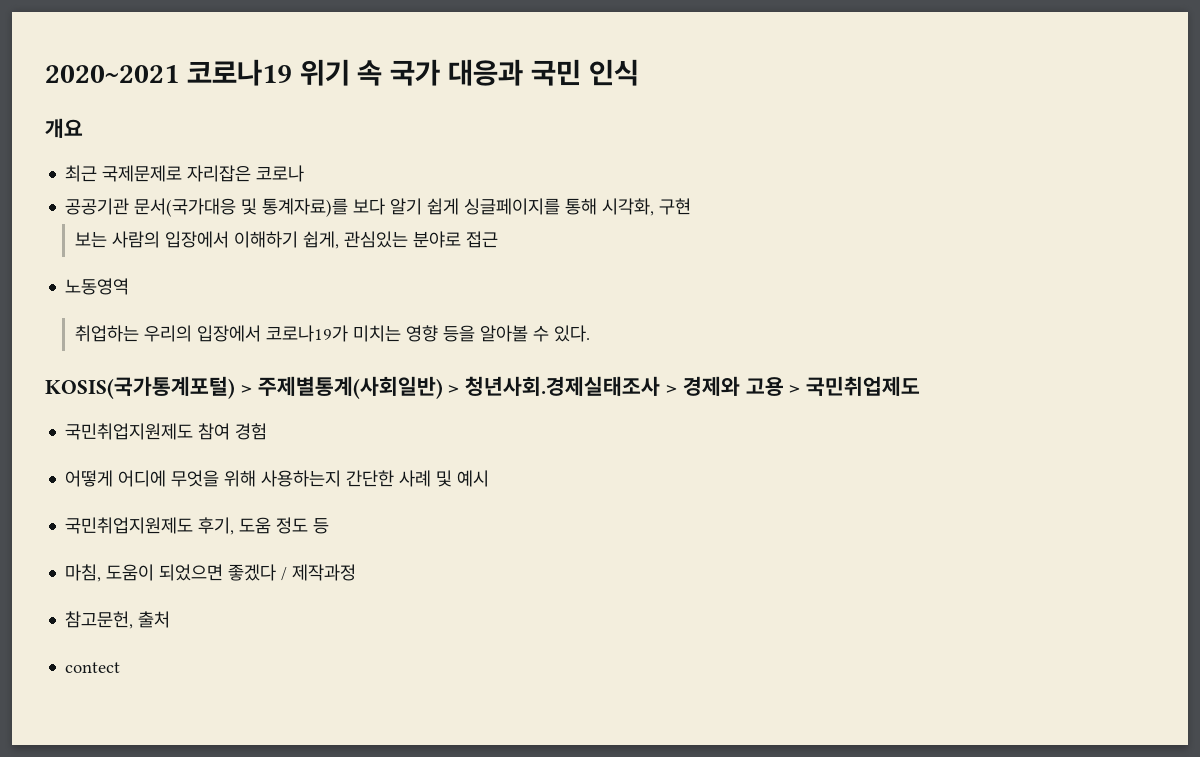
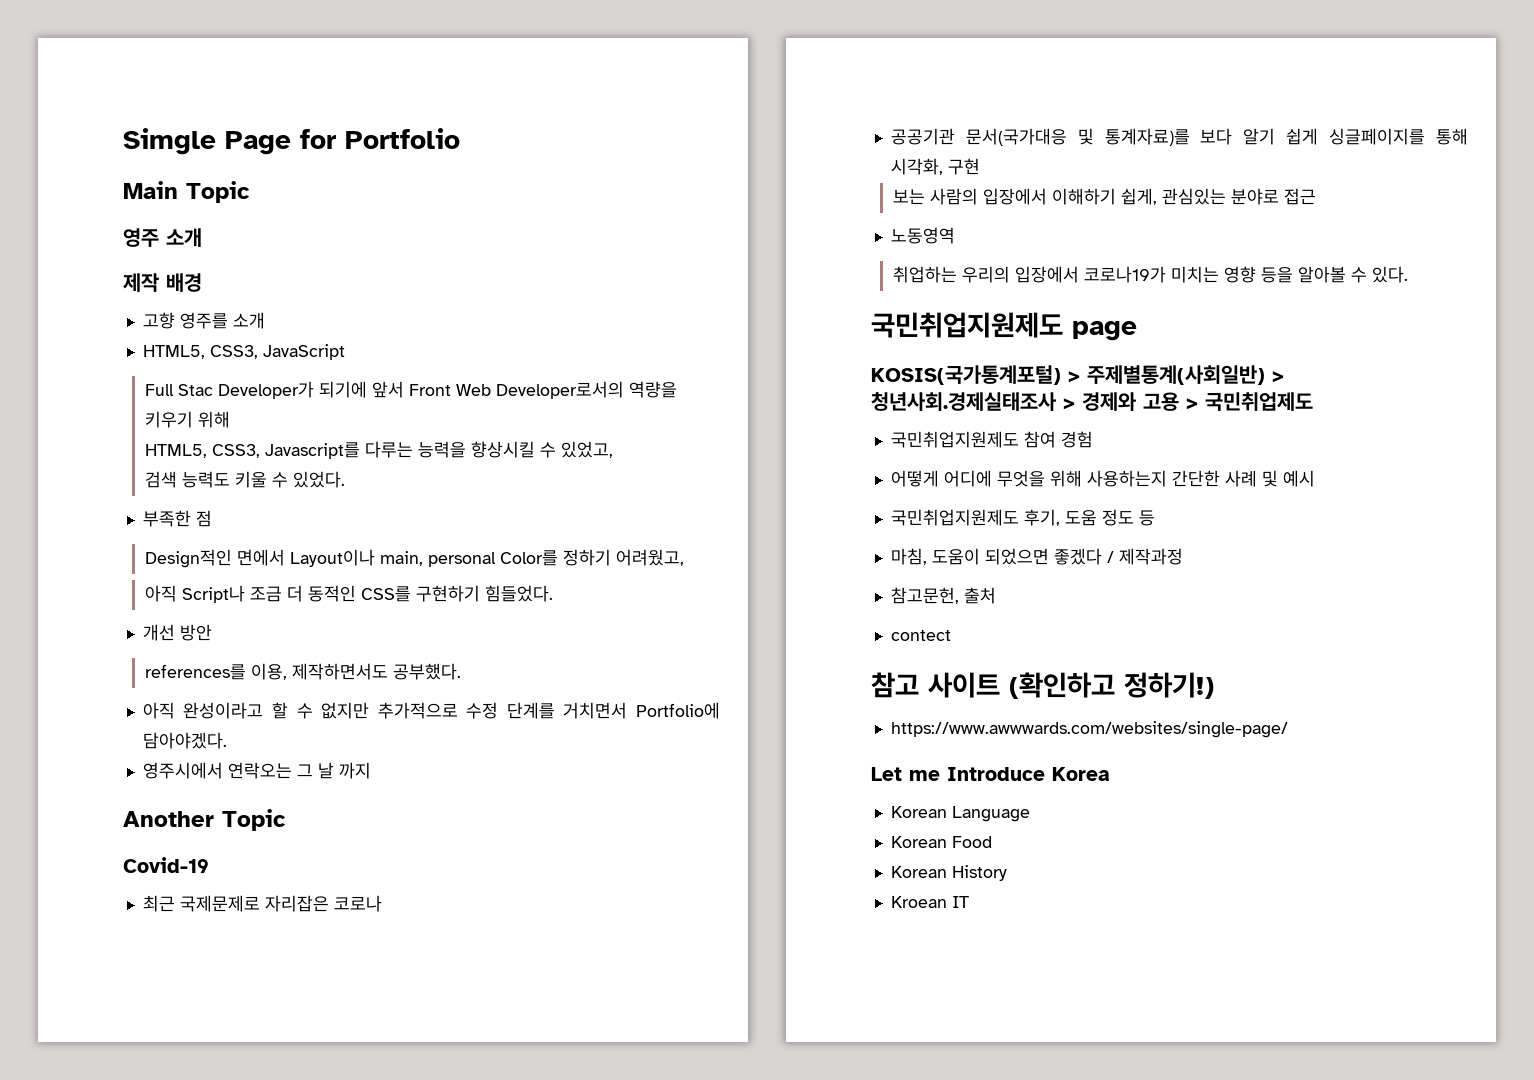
- 2020~2021 코로나19 위기 속 국가 대응과 국민 인식
- 개요
+ Simgle Page for Portfolio
+ Main Topic
+ 영주 소개
+ 제작 배경
+ 고향 영주를 소개
+ HTML5, CSS3, JavaScript
+ Full Stac Developer가 되기에 앞서 Front Web Developer로서의 역량을 키우기 위해
+ HTML5, CSS3, Javascript를 다루는 능력을 향상시킬 수 있었고,
+ 검색 능력도 키울 수 있었다.
+ 부족한 점
+ Design적인 면에서 Layout이나 main, personal Color를 정하기 어려웠고,
+ 아직 Script나 조금 더 동적인 CSS를 구현하기 힘들었다.
+ 개선 방안
+ references를 이용, 제작하면서도 공부했다.
+ 아직 완성이라고 할 수 없지만 추가적으로 수정 단계를 거치면서 Portfolio에 담아야겠다.
+ 영주시에서 연락오는 그 날 까지
+ Another Topic
+ Covid-19
+ 국민취업지원제도 page
+ 참고 사이트 (확인하고 정하기!)
+ https://www.awwwards.com/websites/single-page/
+ Let me Introduce Korea
+ Korean Language
+ Korean Food
+ Korean History
+ Kroean IT

